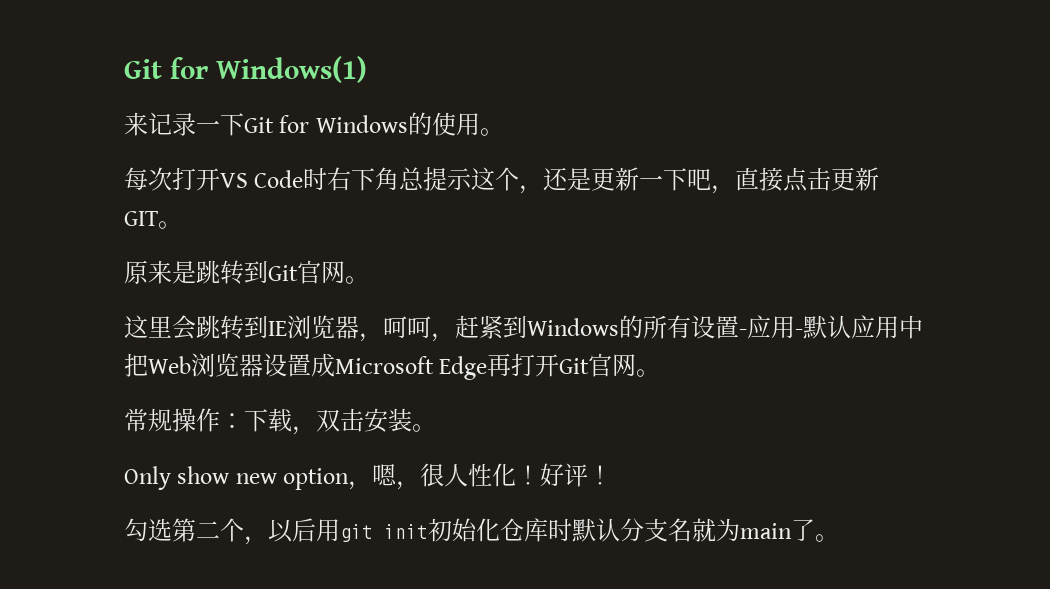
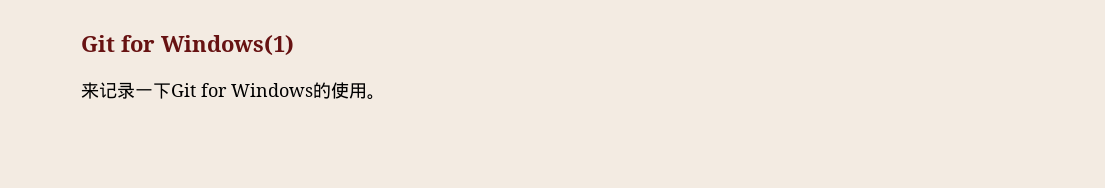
- 每次打开VS Code时右下角总提示这个，还是更新一下吧，直接点击更新GIT。
- 原来是跳转到Git官网。
- 这里会跳转到IE浏览器，呵呵，赶紧到Windows的所有设置-应用-默认应用中把Web浏览器设置成Microsoft Edge再打开Git官网。
- 常规操作：下载，双击安装。
- Only show new option，嗯，很人性化！好评！
- 勾选第二个，以后用git init初始化仓库时默认分支名就为main了。

